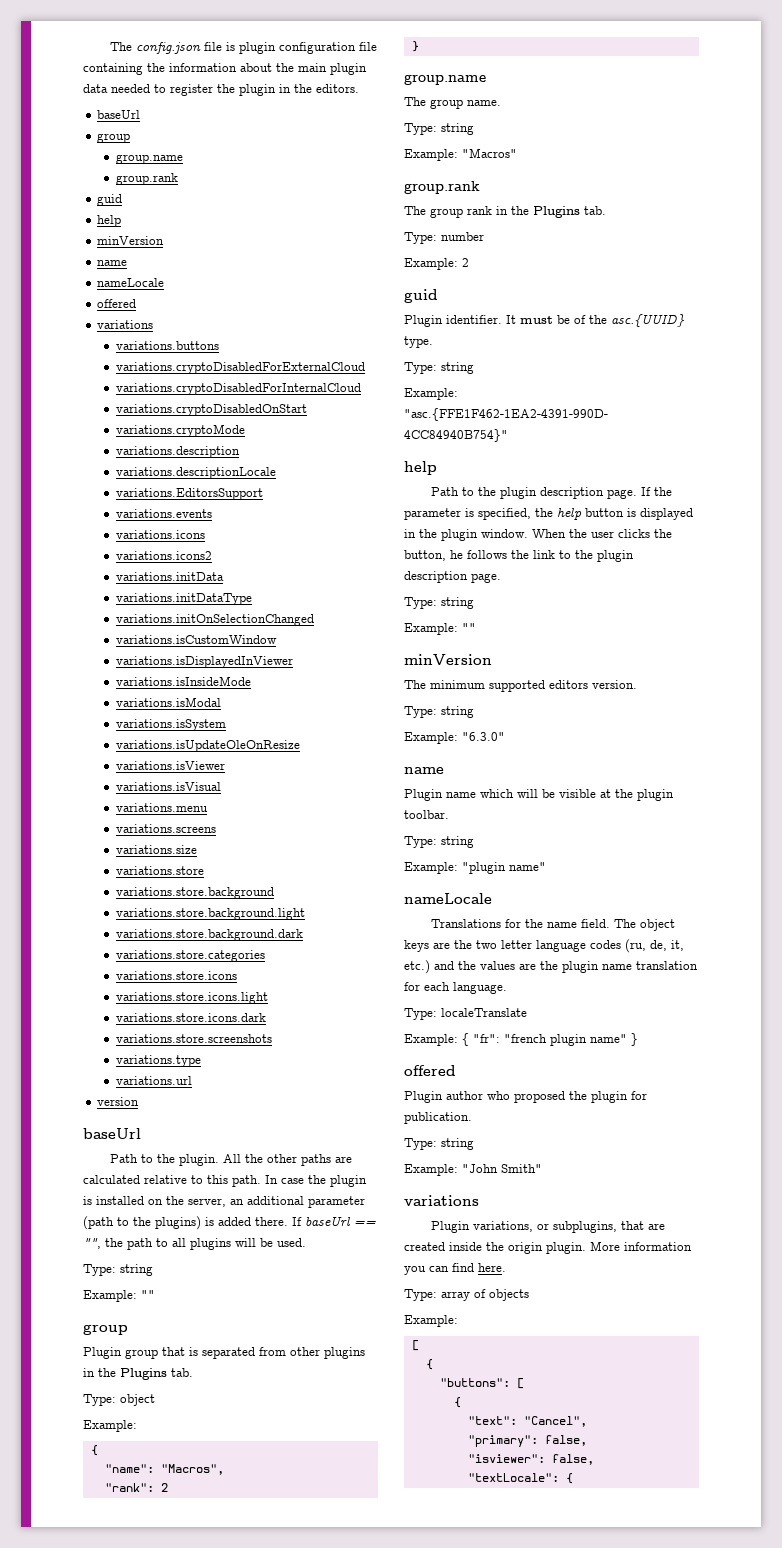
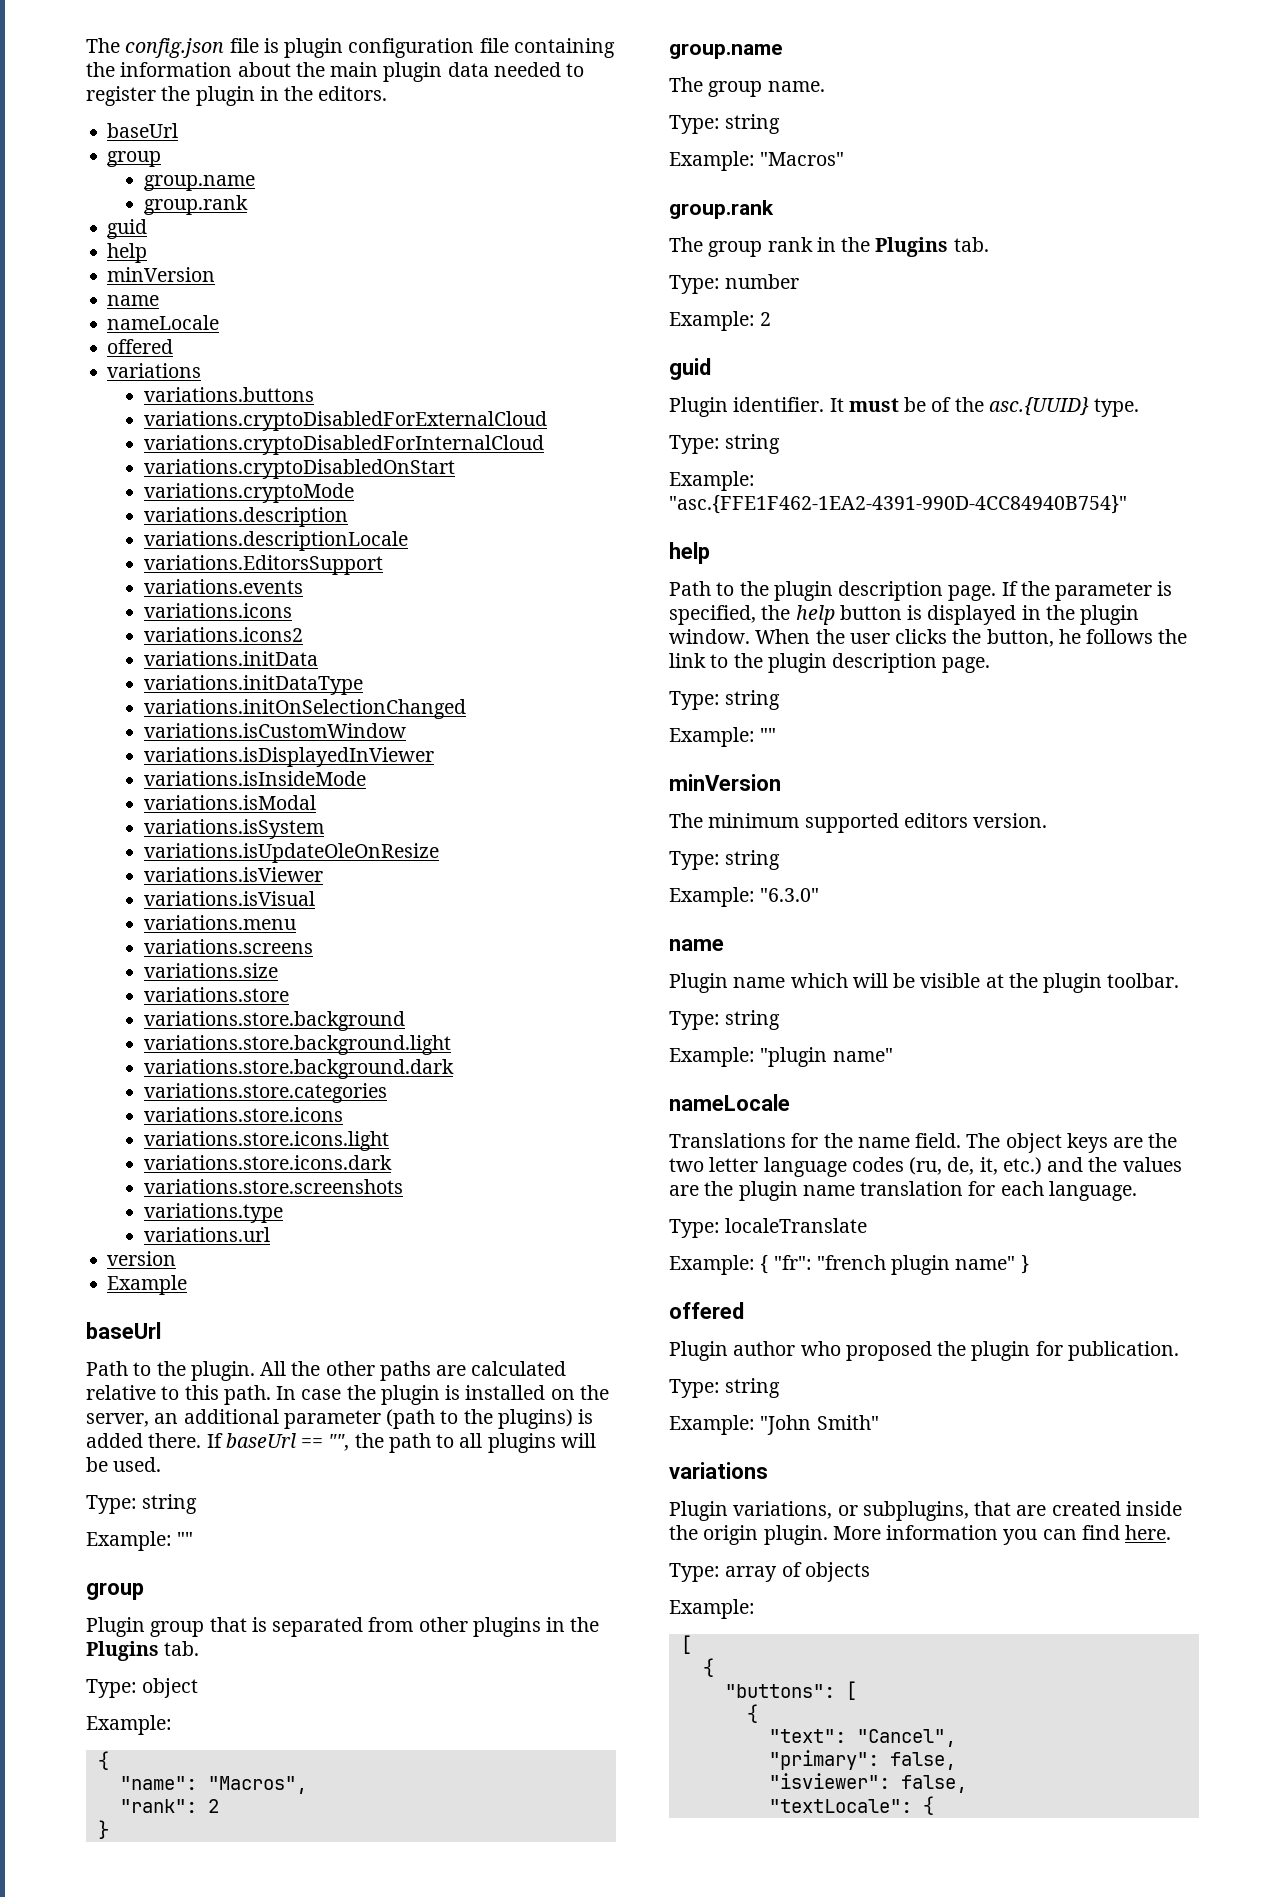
+ Example

